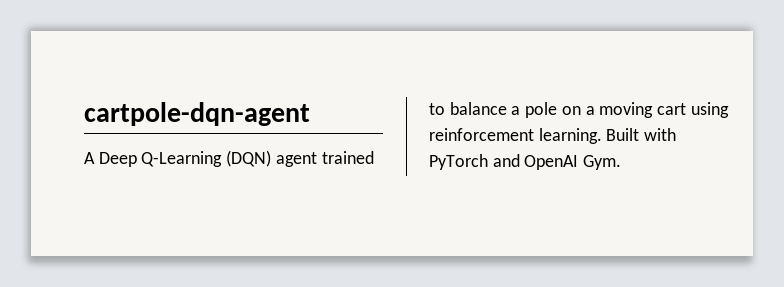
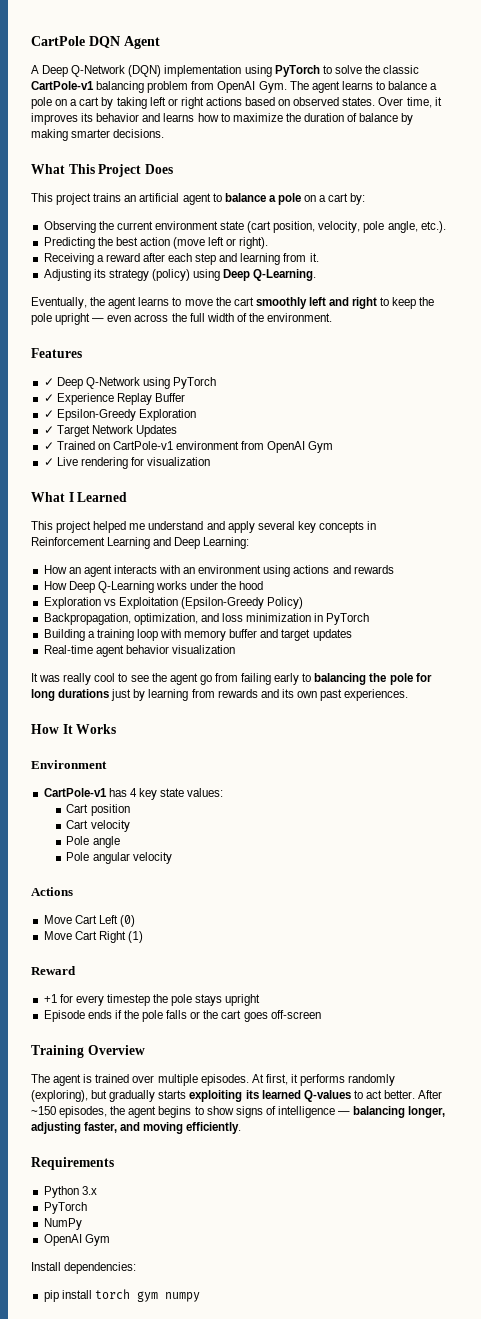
- cartpole-dqn-agent
+ CartPole DQN Agent
- A Deep Q-Learning (DQN) agent trained to balance a pole on a moving cart using reinforcement learning. Built with PyTorch and OpenAI Gym.
+ A Deep Q-Network (DQN) implementation using PyTorch to solve the classic CartPole-v1 balancing problem from OpenAI Gym. The agent learns to balance a pole on a cart by taking left or right actions based on observed states. Over time, it improves its behavior and learns how to maximize the duration of balance by making smarter decisions.
+ What This Project Does
+ This project trains an artificial agent to balance a pole on a cart by:
+ Observing the current environment state (cart position, velocity, pole angle, etc.).
+ Predicting the best action (move left or right).
+ Receiving a reward after each step and learning from it.
+ Adjusting its strategy (policy) using Deep Q-Learning.
+ Eventually, the agent learns to move the cart smoothly left and right to keep the pole upright — even across the full width of the environment.
+ Features
+ ✓ Deep Q-Network using PyTorch
+ ✓ Experience Replay Buffer
+ ✓ Epsilon-Greedy Exploration
+ ✓ Target Network Updates
+ ✓ Trained on CartPole-v1 environment from OpenAI Gym
+ ✓ Live rendering for visualization
+ What I Learned
+ This project helped me understand and apply several key concepts in Reinforcement Learning and Deep Learning:
+ How an agent interacts with an environment using actions and rewards
+ How Deep Q-Learning works under the hood
+ Exploration vs Exploitation (Epsilon-Greedy Policy)
+ Backpropagation, optimization, and loss minimization in PyTorch
+ Building a training loop with memory buffer and target updates
+ Real-time agent behavior visualization
+ It was really cool to see the agent go from failing early to balancing the pole for long durations just by learning from rewards and its own past experiences.
+ How It Works
+ Environment
+ CartPole-v1 has 4 key state values:
+ Cart position
+ Cart velocity
+ Pole angle
+ Pole angular velocity
+ Actions
+ Move Cart Left (0)
+ Move Cart Right (1)
+ Reward
+ +1 for every timestep the pole stays upright
+ Episode ends if the pole falls or the cart goes off-screen
+ Training Overview
+ The agent is trained over multiple episodes. At first, it performs randomly (exploring), but gradually starts exploiting its learned Q-values to act better. After ~150 episodes, the agent begins to show signs of intelligence — balancing longer, adjusting faster, and moving efficiently.
+ Requirements
+ Python 3.x
+ PyTorch
+ NumPy
+ OpenAI Gym
+ Install dependencies:
+ pip install torch gym numpy

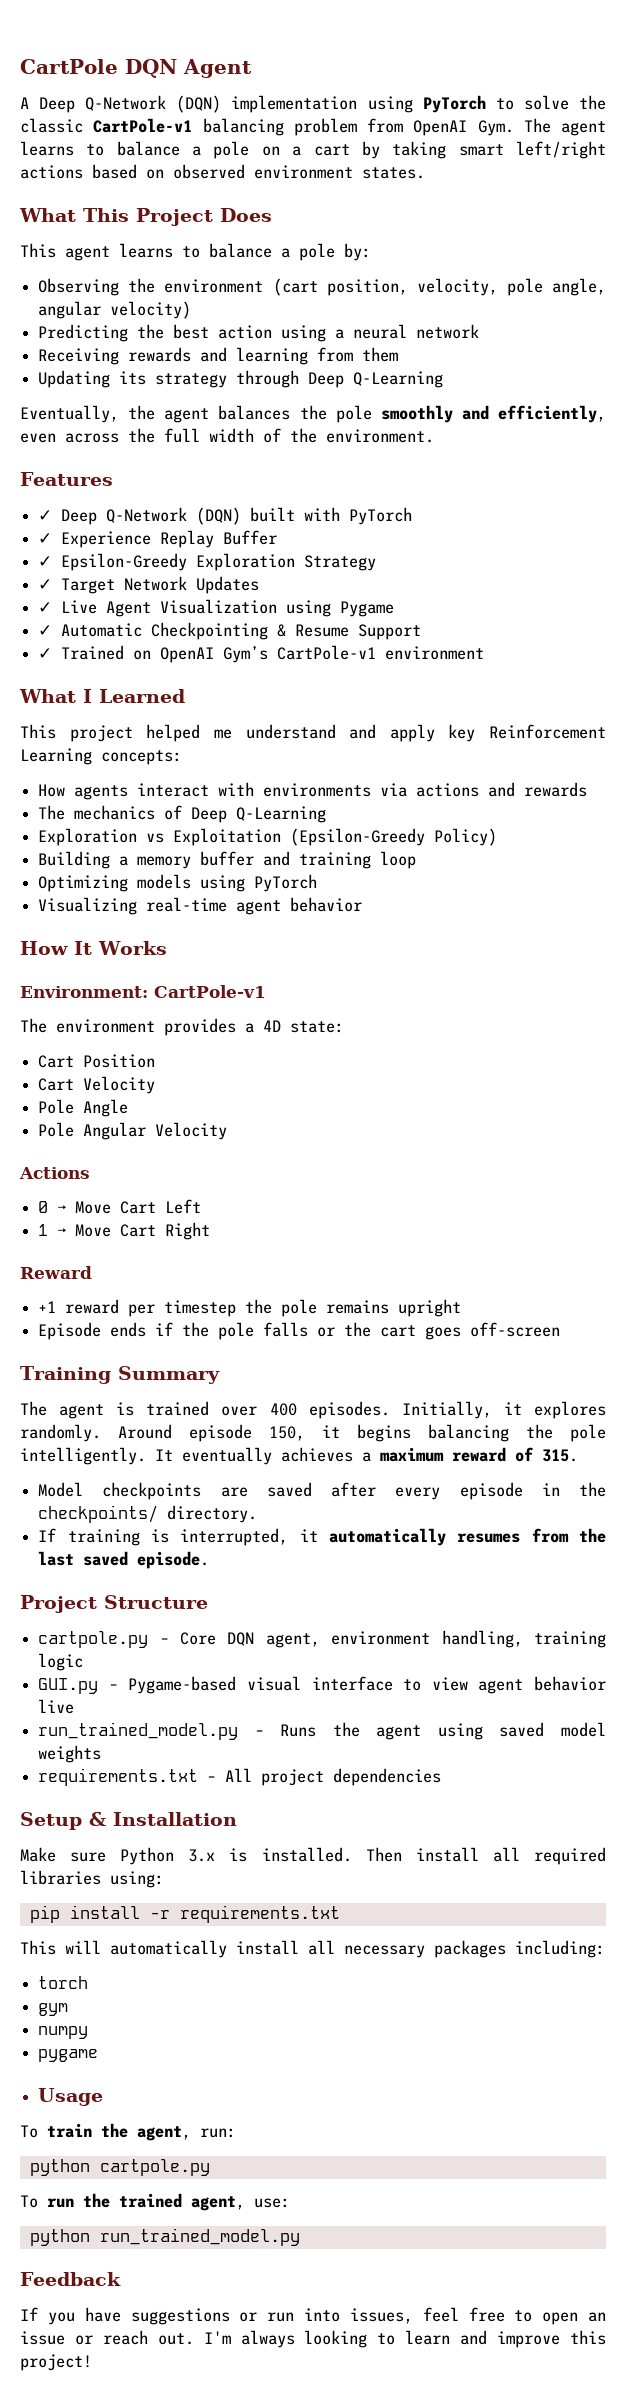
- A Deep Q-Network (DQN) implementation using PyTorch to solve the classic CartPole-v1 balancing problem from OpenAI Gym. The agent learns to balance a pole on a cart by taking left or right actions based on observed states. Over time, it improves its behavior and learns how to maximize the duration of balance by making smarter decisions.
+ A Deep Q-Network (DQN) implementation using PyTorch to solve the classic CartPole-v1 balancing problem from OpenAI Gym. The agent learns to balance a pole on a cart by taking smart left/right actions based on observed environment states.
- This project trains an artificial agent to balance a pole on a cart by:
+ This agent learns to balance a pole by:
- Observing the current environment state (cart position, velocity, pole angle, etc.).
+ Observing the environment (cart position, velocity, pole angle, angular velocity)
- Predicting the best action (move left or right).
- Receiving a reward after each step and learning from it.
- Adjusting its strategy (policy) using Deep Q-Learning.
- Eventually, the agent learns to move the cart smoothly left and right to keep the pole upright — even across the full width of the environment.
+ Predicting the best action using a neural network
+ Receiving rewards and learning from them
+ Updating its strategy through Deep Q-Learning
+ Eventually, the agent balances the pole smoothly and efficiently, even across the full width of the environment.
- ✓ Deep Q-Network using PyTorch
+ ✓ Deep Q-Network (DQN) built with PyTorch
- ✓ Epsilon-Greedy Exploration
+ ✓ Epsilon-Greedy Exploration Strategy
+ ✓ Live Agent Visualization using Pygame
+ ✓ Automatic Checkpointing & Resume Support
- ✓ Trained on CartPole-v1 environment from OpenAI Gym
- ✓ Live rendering for visualization
+ ✓ Trained on OpenAI Gym’s CartPole-v1 environment
- This project helped me understand and apply several key concepts in Reinforcement Learning and Deep Learning:
- How an agent interacts with an environment using actions and rewards
+ This project helped me understand and apply key Reinforcement Learning concepts:
+ How agents interact with environments via actions and rewards
- How Deep Q-Learning works under the hood
+ The mechanics of Deep Q-Learning
- Backpropagation, optimization, and loss minimization in PyTorch
- Building a training loop with memory buffer and target updates
- Real-time agent behavior visualization
- It was really cool to see the agent go from failing early to balancing the pole for long durations just by learning from rewards and its own past experiences.
+ Building a memory buffer and training loop
+ Optimizing models using PyTorch
+ Visualizing real-time agent behavior
  How It Works
- Environment
- CartPole-v1 has 4 key state values:
- Cart position
- Cart velocity
- Pole angle
- Pole angular velocity
+ Environment: CartPole-v1
+ The environment provides a 4D state:
+ Cart Position
+ Cart Velocity
+ Pole Angle
+ Pole Angular Velocity
- Move Cart Left (0)
- Move Cart Right (1)
+ 0 → Move Cart Left
+ 1 → Move Cart Right
- +1 for every timestep the pole stays upright
+ +1 reward per timestep the pole remains upright
- Training Overview
+ Training Summary
- The agent is trained over multiple episodes. At first, it performs randomly (exploring), but gradually starts exploiting its learned Q-values to act better. After ~150 episodes, the agent begins to show signs of intelligence — balancing longer, adjusting faster, and moving efficiently.
- Requirements
- Python 3.x
- PyTorch
- NumPy
- OpenAI Gym
- Install dependencies:
- pip install torch gym numpy
+ The agent is trained over 400 episodes. Initially, it explores randomly. Around episode 150, it begins balancing the pole intelligently. It eventually achieves a maximum reward of 315.
+ Model checkpoints are saved after every episode in the checkpoints/ directory.
+ If training is interrupted, it automatically resumes from the last saved episode.
+ Project Structure
+ cartpole.py – Core DQN agent, environment handling, training logic
+ GUI.py – Pygame-based visual interface to view agent behavior live
+ run_trained_model.py – Runs the agent using saved model weights
+ requirements.txt – All project dependencies
+ Setup & Installation
+ Make sure Python 3.x is installed. Then install all required libraries using:
+ pip install -r requirements.txt
+ This will automatically install all necessary packages including:
+ torch
+ gym
+ numpy
+ pygame
+ Usage
+ To train the agent, run:
+ python cartpole.py
+ To run the trained agent, use:
+ python run_trained_model.py
+ Feedback
+ If you have suggestions or run into issues, feel free to open an issue or reach out. I'm always looking to learn and improve this project!

